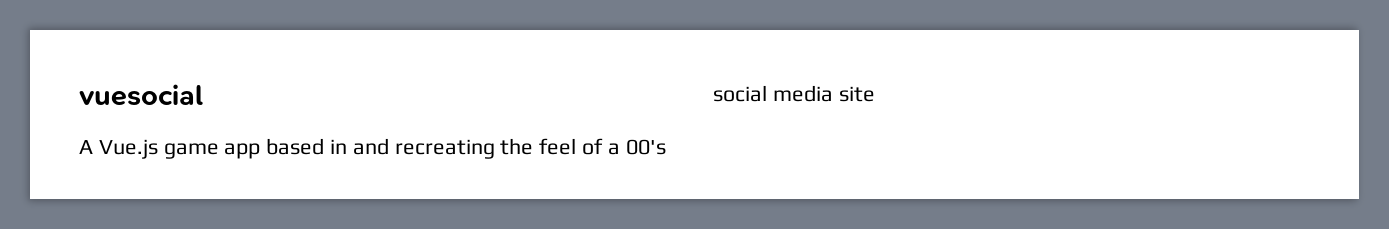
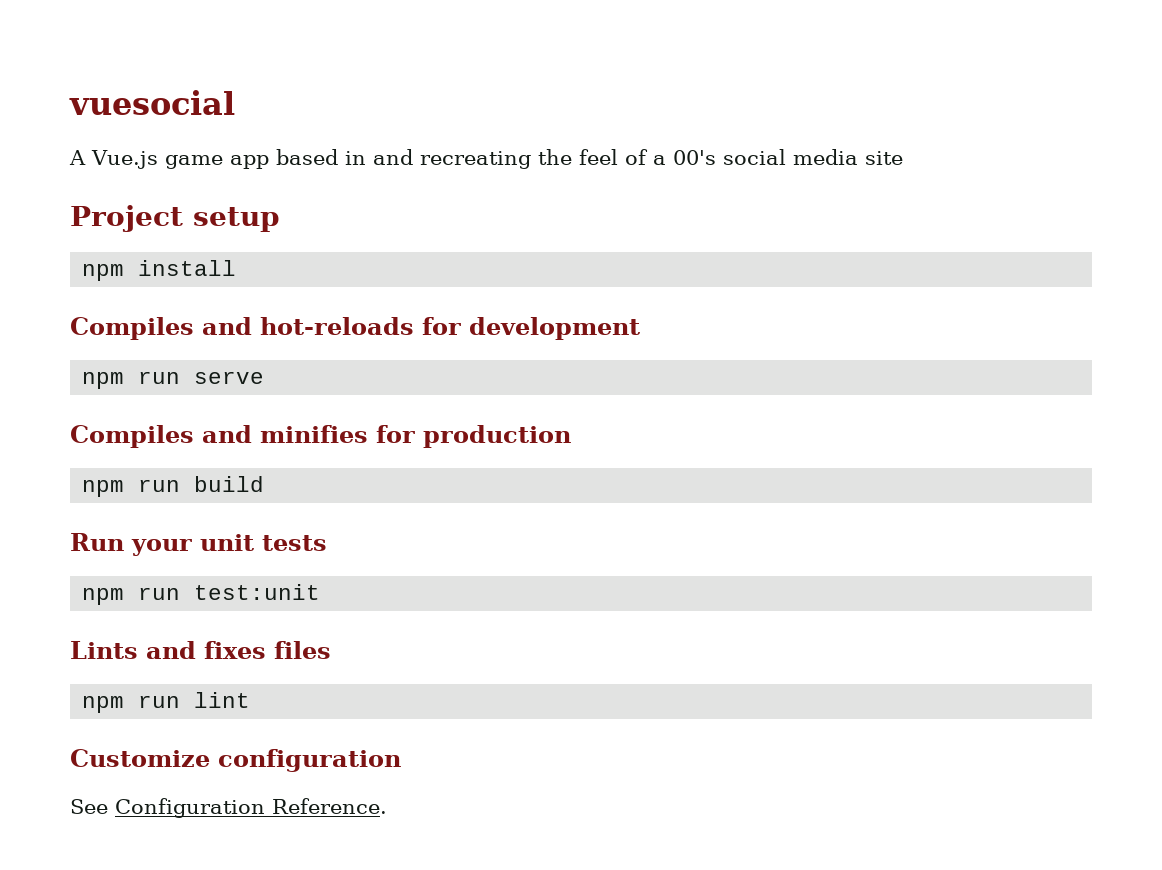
+ Project setup
+ npm install
+ Compiles and hot-reloads for development
+ npm run serve
+ Compiles and minifies for production
+ npm run build
+ Run your unit tests
+ npm run test:unit
+ Lints and fixes files
+ npm run lint
+ Customize configuration
+ See Configuration Reference.

